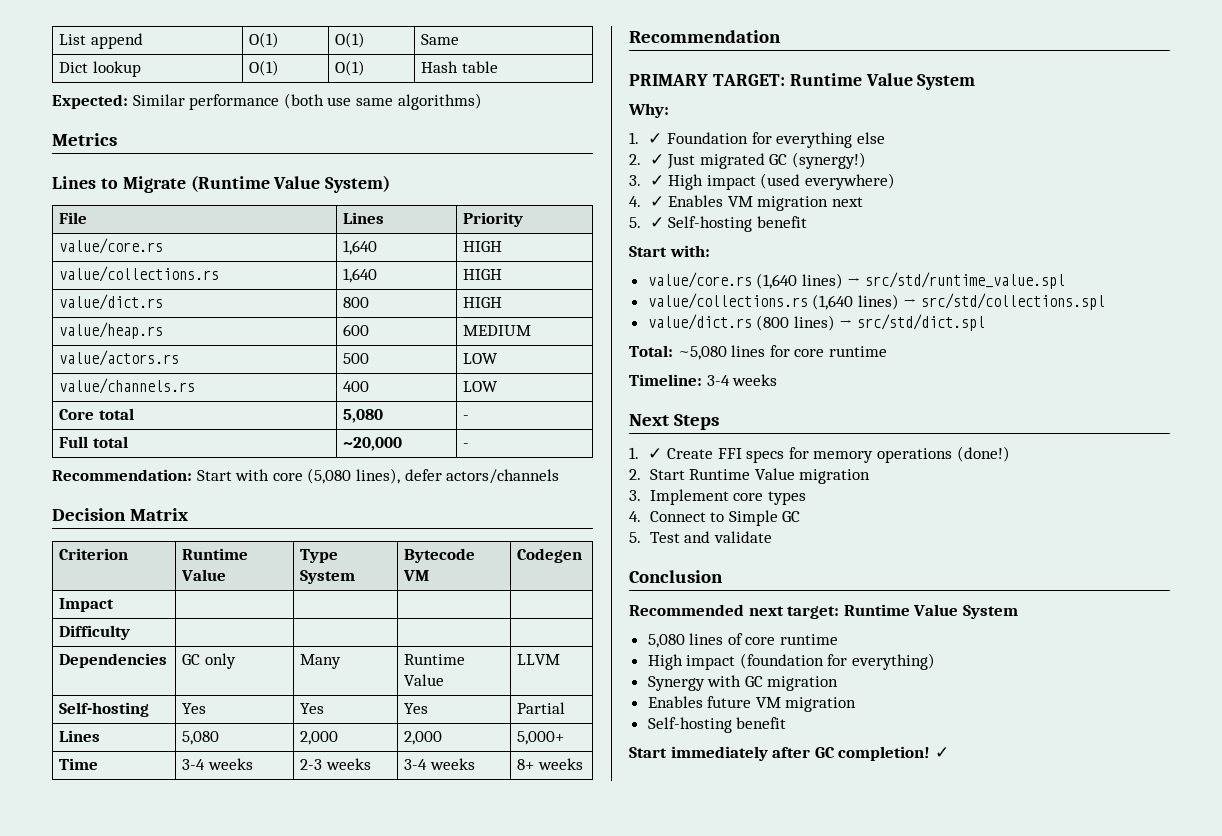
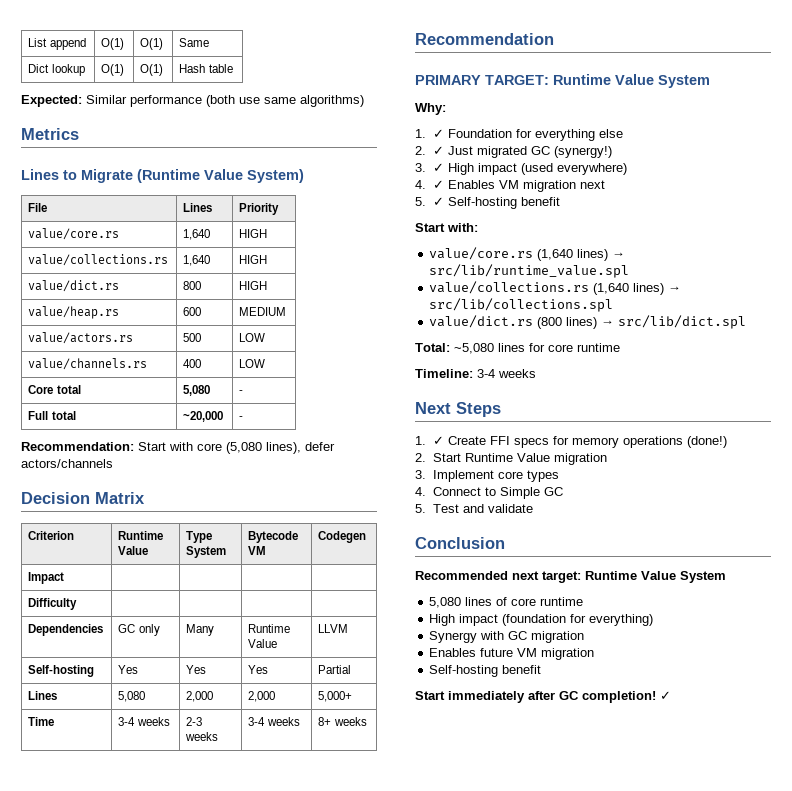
- value/core.rs (1,640 lines) → src/std/runtime_value.spl
+ value/core.rs (1,640 lines) → src/lib/runtime_value.spl
- value/collections.rs (1,640 lines) → src/std/collections.spl
+ value/collections.rs (1,640 lines) → src/lib/collections.spl
- value/dict.rs (800 lines) → src/std/dict.spl
+ value/dict.rs (800 lines) → src/lib/dict.spl

